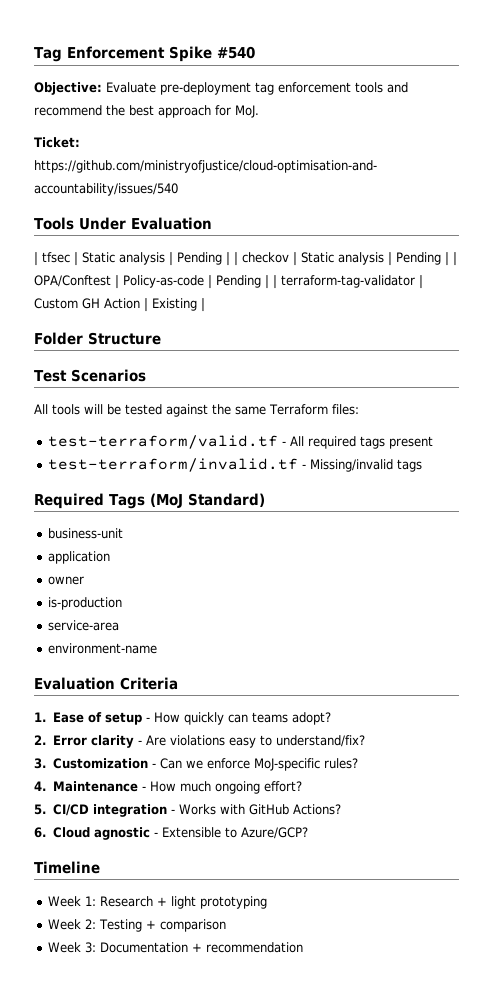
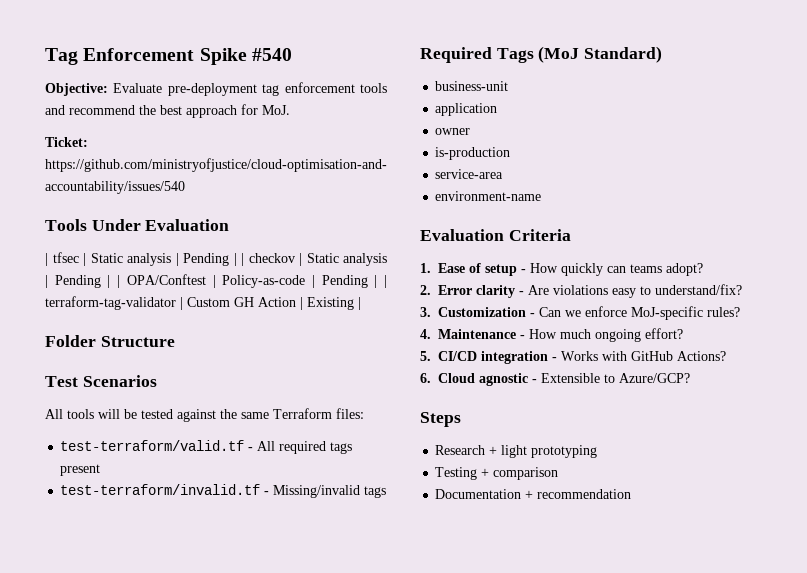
- Timeline
- Week 1: Research + light prototyping
+ Steps
+ Research + light prototyping
- Week 2: Testing + comparison
+ Testing + comparison
- Week 3: Documentation + recommendation
+ Documentation + recommendation

